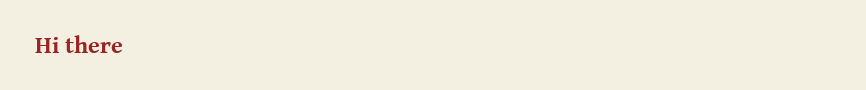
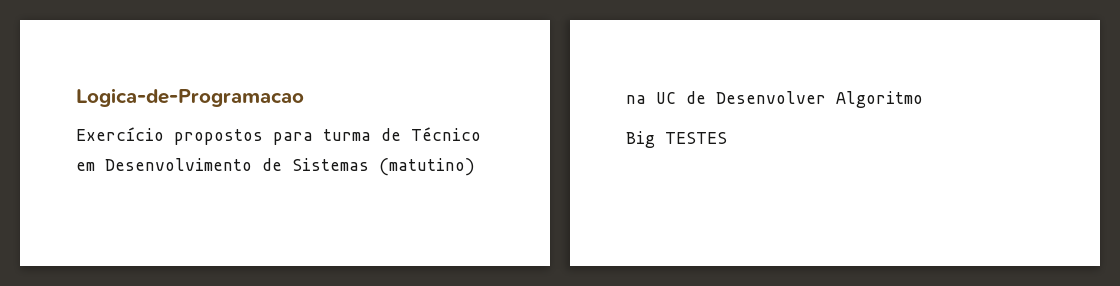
- Hi there
+ Logica-de-Programacao
+ Exercício propostos para turma de Técnico em Desenvolvimento de Sistemas (matutino) na UC de Desenvolver Algoritmo
+ Big TESTES

